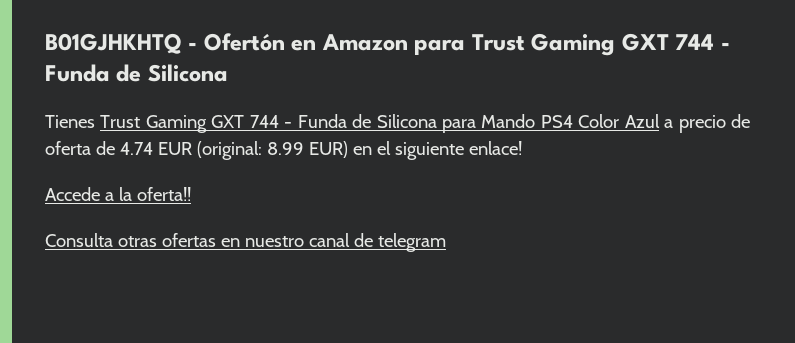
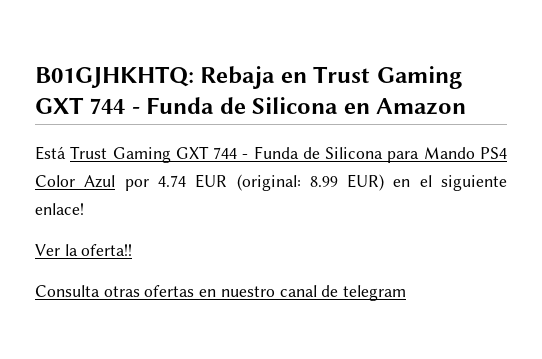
- B01GJHKHTQ - Ofertón en Amazon para Trust Gaming GXT 744 - Funda de Silicona
- Tienes Trust Gaming GXT 744 - Funda de Silicona para Mando PS4 Color Azul a precio de oferta de 4.74 EUR (original: 8.99 EUR) en el siguiente enlace!
+ B01GJHKHTQ: Rebaja en Trust Gaming GXT 744 - Funda de Silicona en Amazon
+ Está Trust Gaming GXT 744 - Funda de Silicona para Mando PS4 Color Azul por 4.74 EUR (original: 8.99 EUR) en el siguiente enlace!
- Accede a la oferta!!
+ Ver la oferta!!

